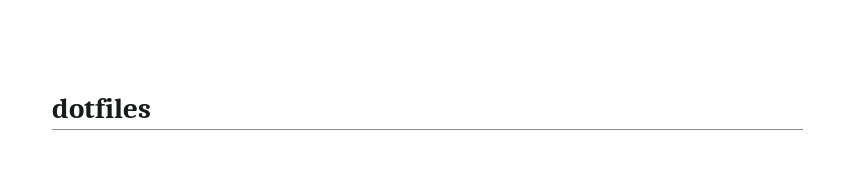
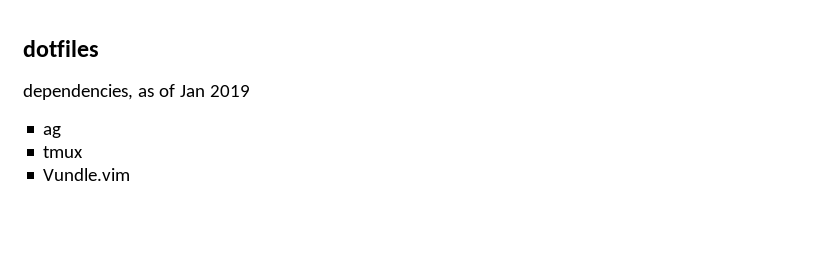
+ dependencies, as of Jan 2019
+ ag
+ tmux
+ Vundle.vim

